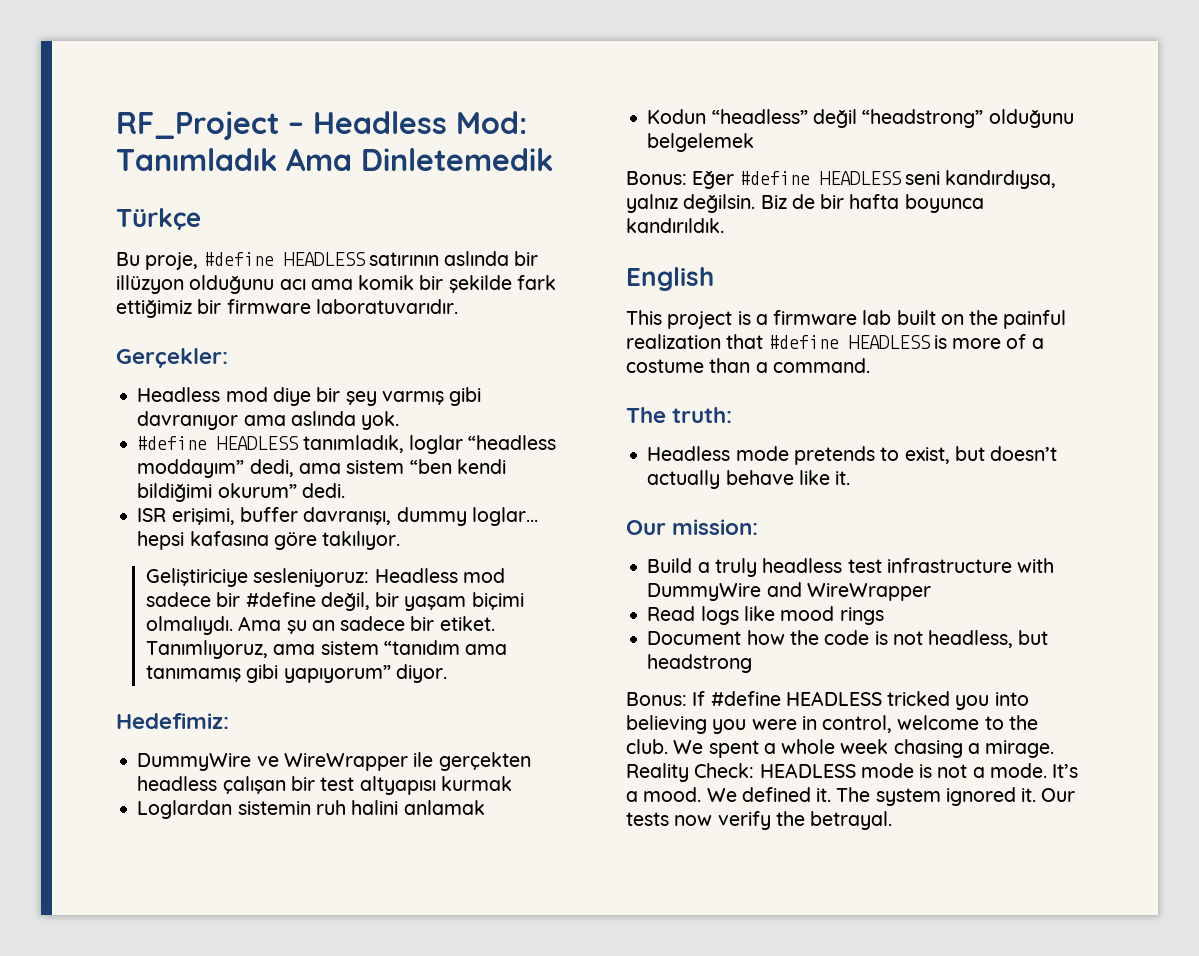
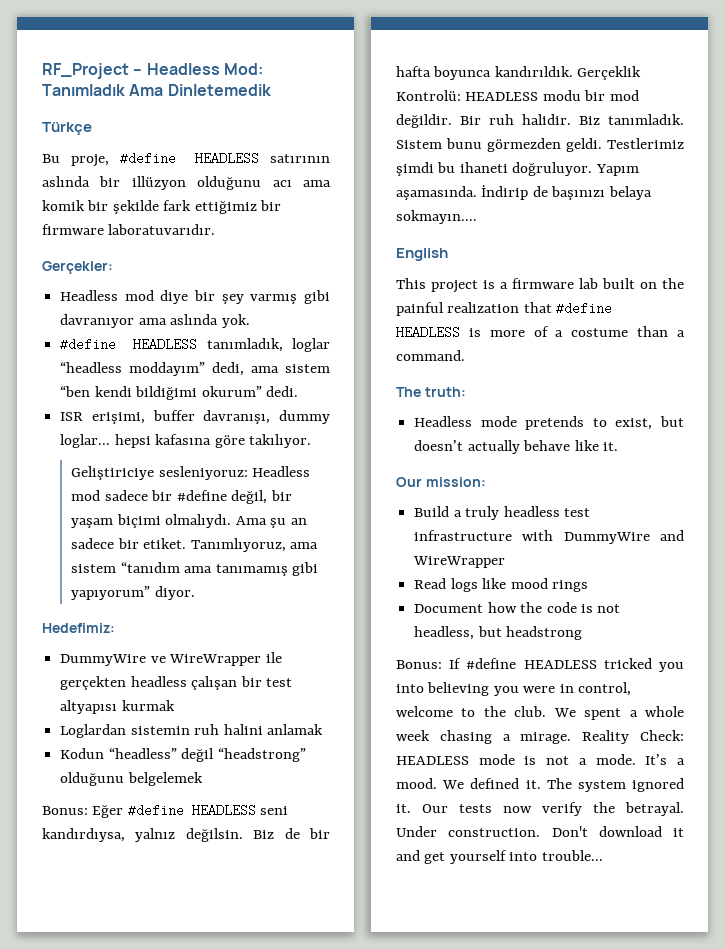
+ Gerçeklik Kontrolü: HEADLESS modu bir mod değildir. Bir ruh halidir. Biz tanımladık. Sistem bunu görmezden geldi. Testlerimiz şimdi bu ihaneti doğruluyor. Yapım aşamasında. İndirip de başınızı belaya sokmayın....
+ Under construction. Don't download it and get yourself into trouble...

